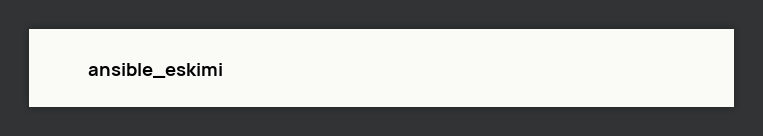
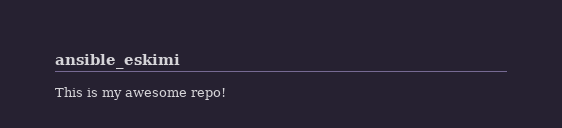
+ This is my awesome repo!

